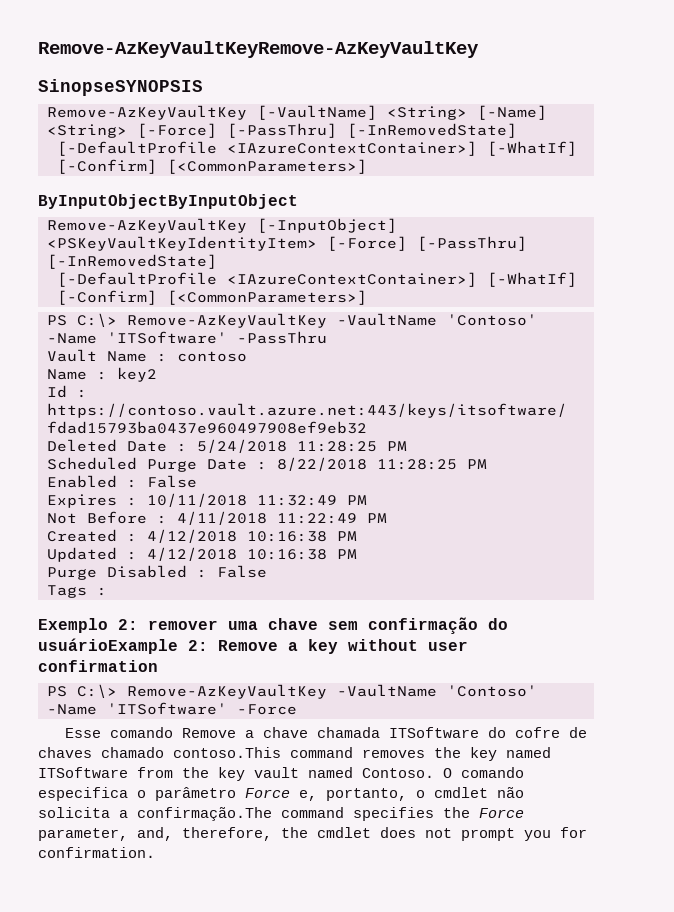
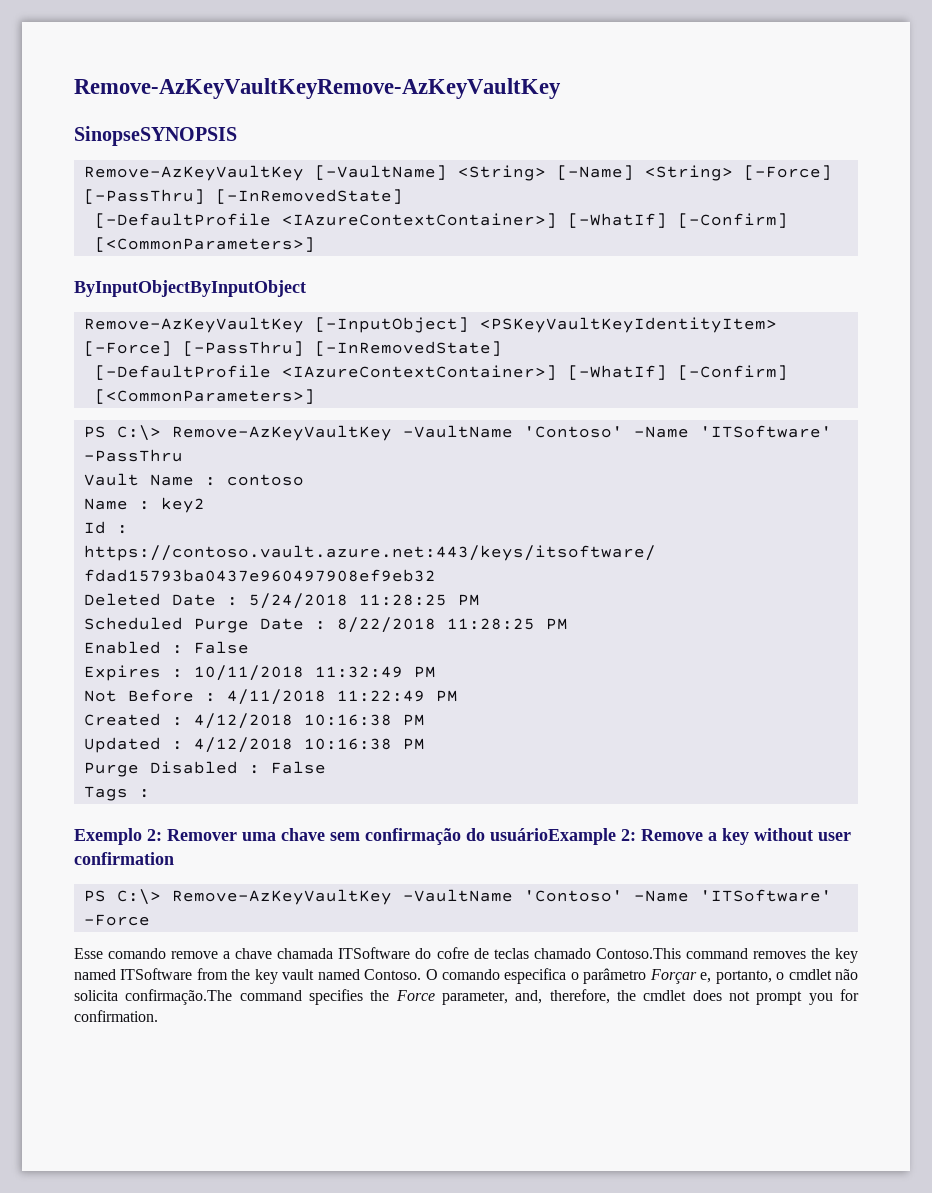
- Exemplo 2: remover uma chave sem confirmação do usuárioExample 2: Remove a key without user confirmation
+ Exemplo 2: Remover uma chave sem confirmação do usuárioExample 2: Remove a key without user confirmation
- Esse comando Remove a chave chamada ITSoftware do cofre de chaves chamado contoso.This command removes the key named ITSoftware from the key vault named Contoso.
+ Esse comando remove a chave chamada ITSoftware do cofre de teclas chamado Contoso.This command removes the key named ITSoftware from the key vault named Contoso.
- O comando especifica o parâmetro Force e, portanto, o cmdlet não solicita a confirmação.The command specifies the Force parameter, and, therefore, the cmdlet does not prompt you for confirmation.
+ O comando especifica o parâmetro Forçar e, portanto, o cmdlet não solicita confirmação.The command specifies the Force parameter, and, therefore, the cmdlet does not prompt you for confirmation.

